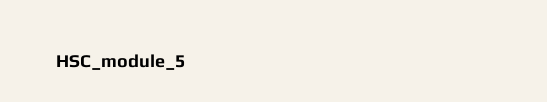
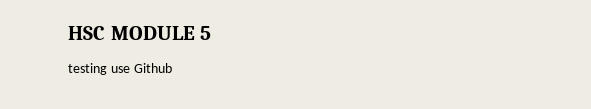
- HSC_module_5
+ HSC MODULE 5
+ testing use Github

